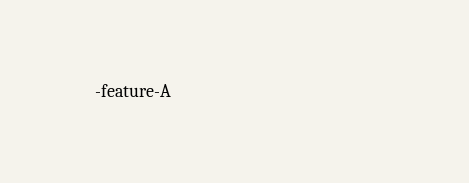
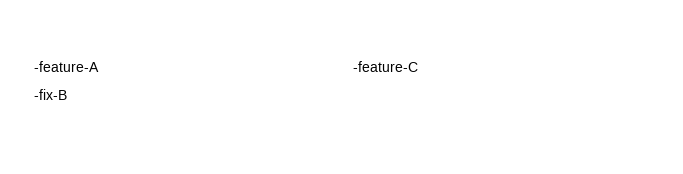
+ -fix-B
+ -feature-C

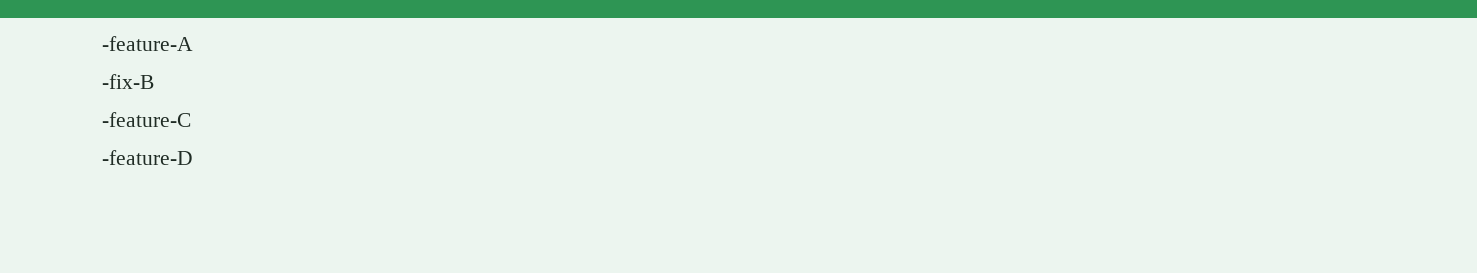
+ -feature-D

